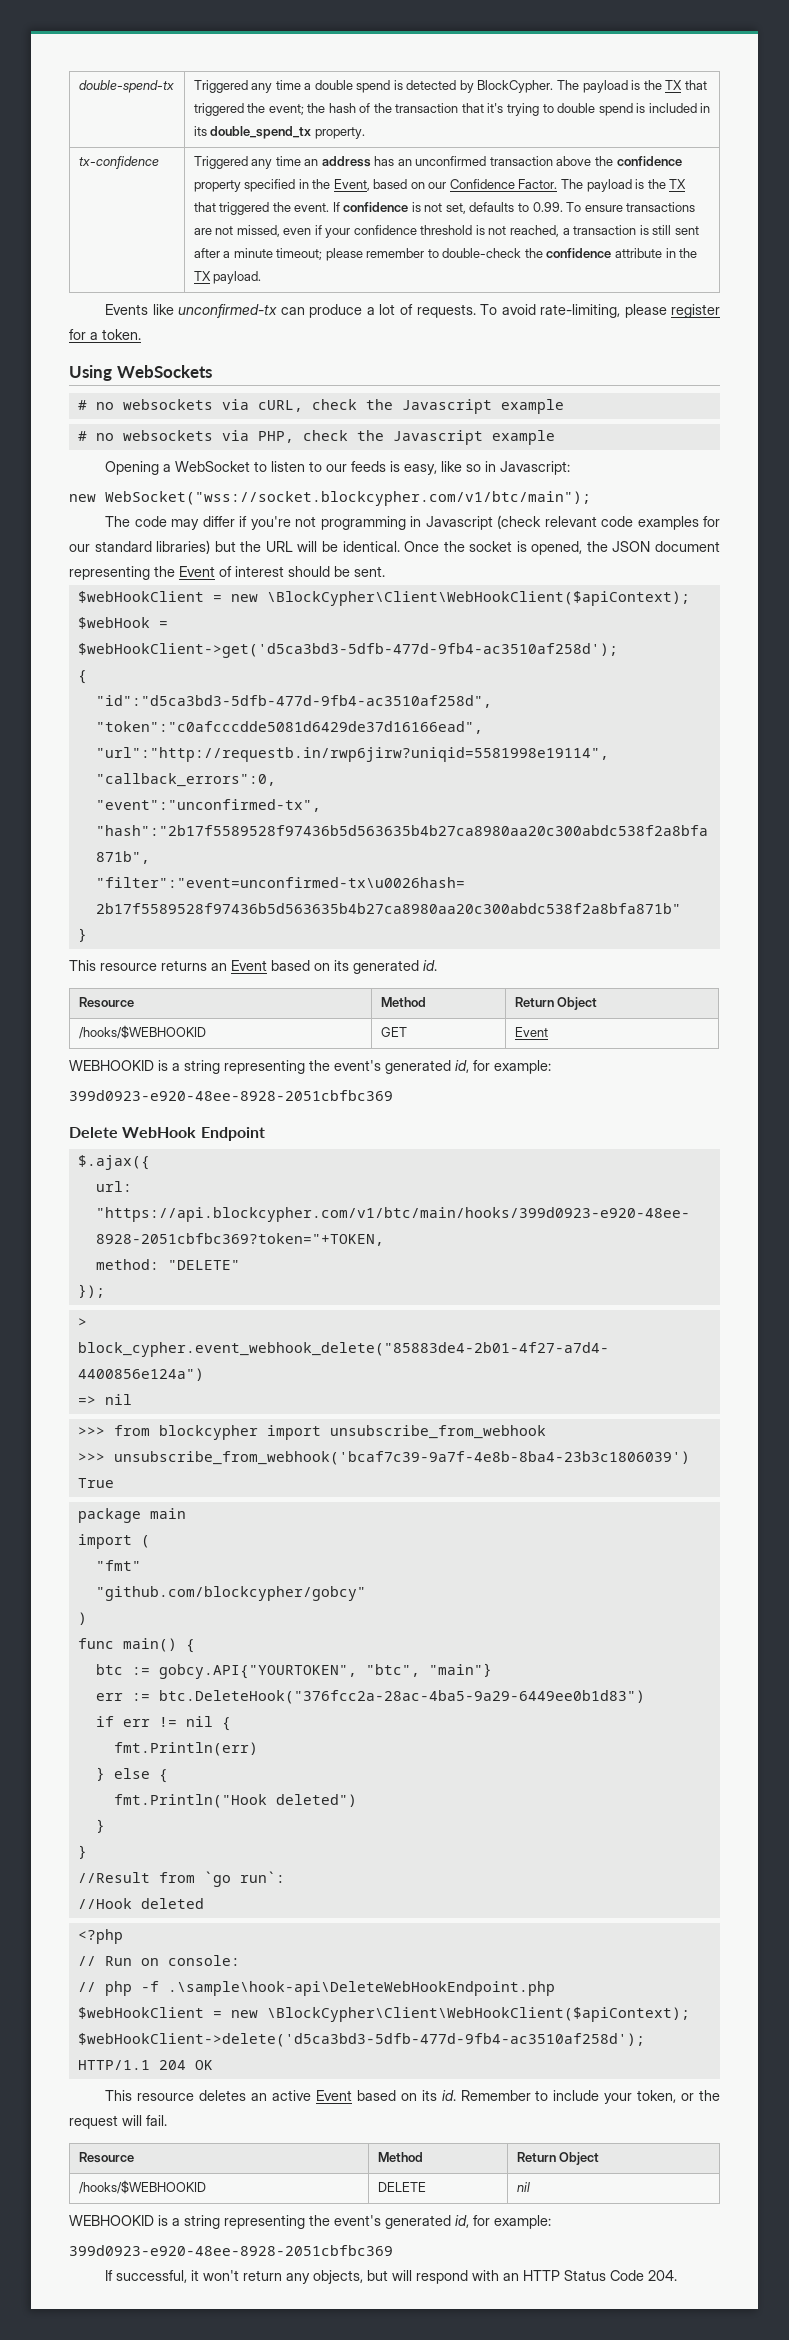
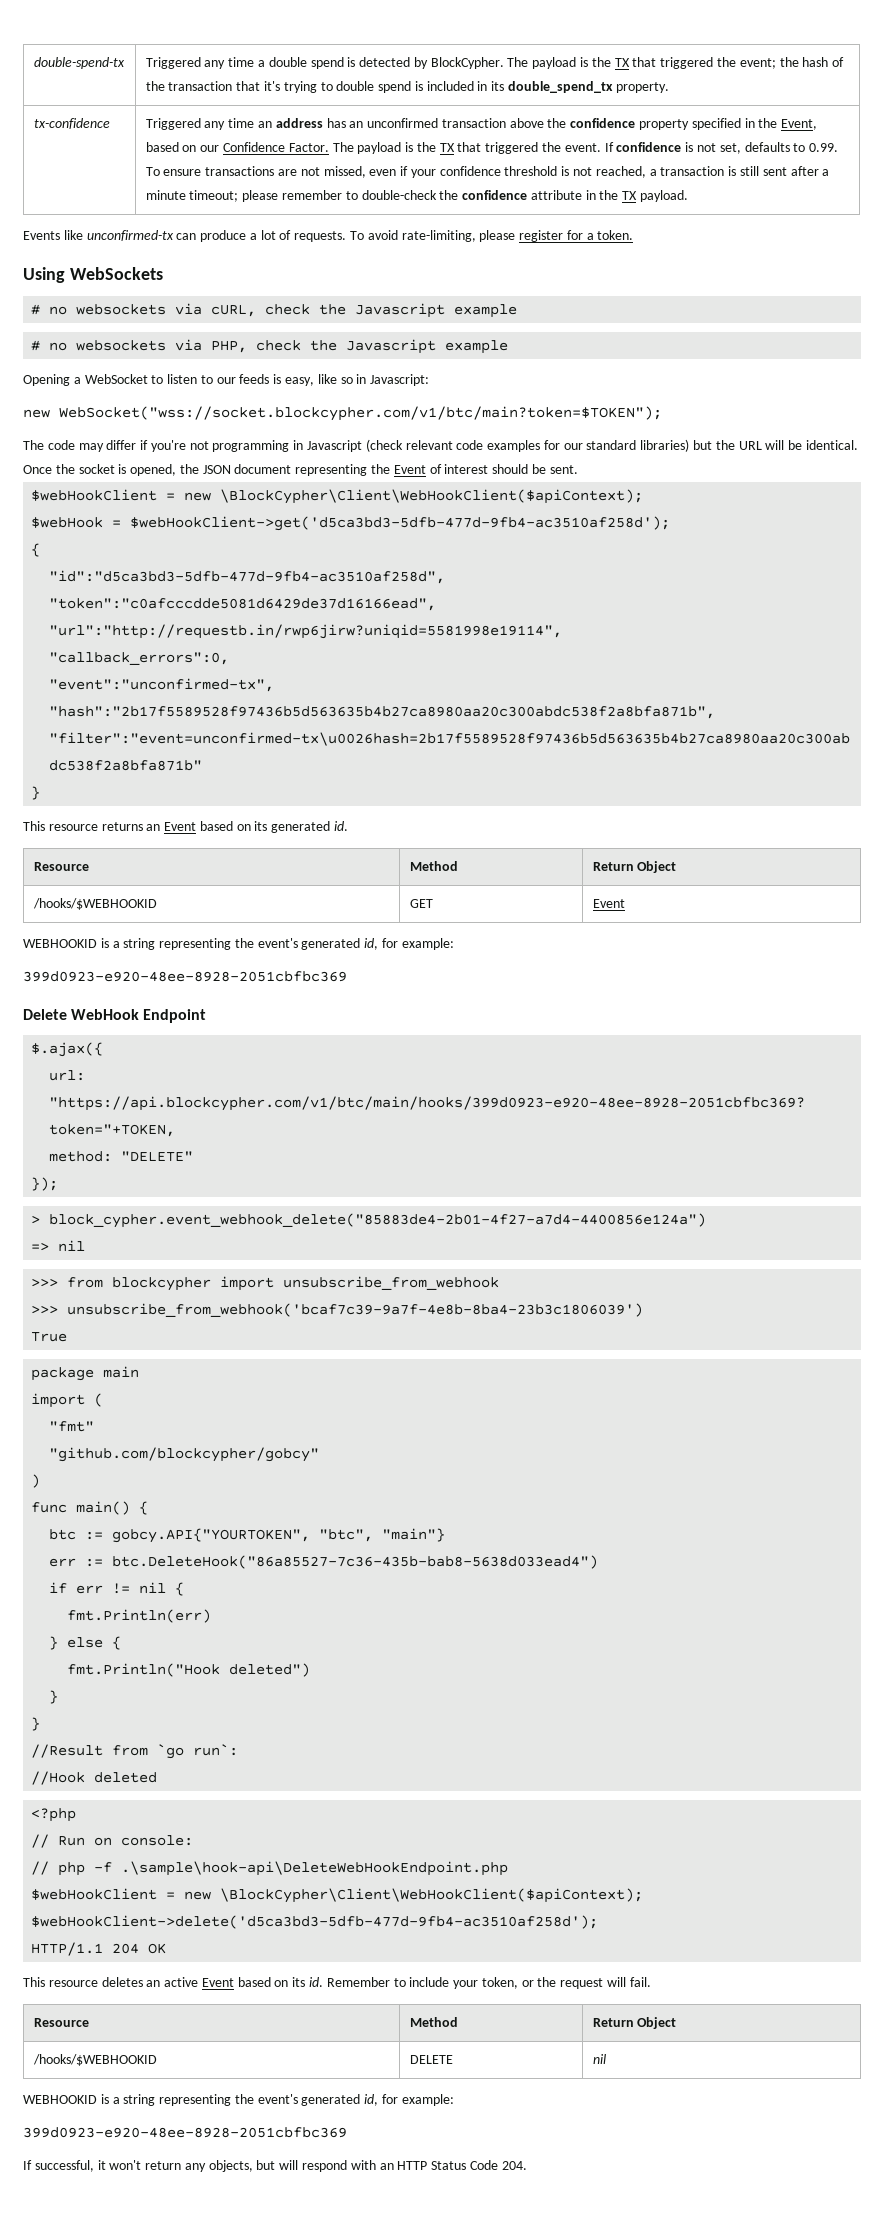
- new WebSocket("wss://socket.blockcypher.com/v1/btc/main");
+ new WebSocket("wss://socket.blockcypher.com/v1/btc/main?token=$TOKEN");
- err := btc.DeleteHook("376fcc2a-28ac-4ba5-9a29-6449ee0b1d83")
+ err := btc.DeleteHook("86a85527-7c36-435b-bab8-5638d033ead4")

